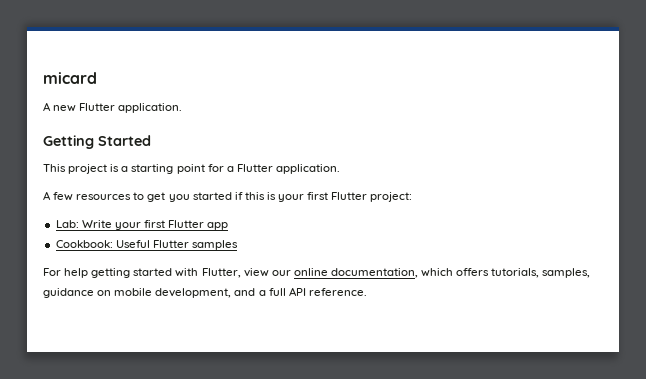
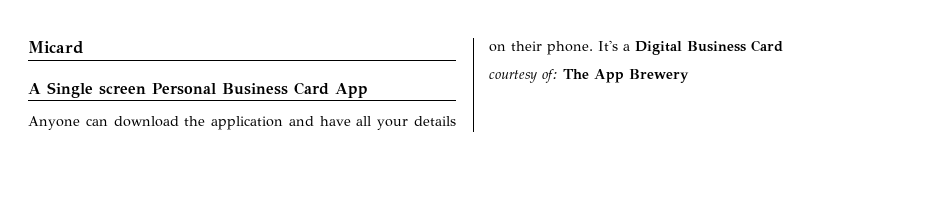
- micard
- A new Flutter application.
- Getting Started
- This project is a starting point for a Flutter application.
- A few resources to get you started if this is your first Flutter project:
- Lab: Write your first Flutter app
- Cookbook: Useful Flutter samples
- For help getting started with Flutter, view our online documentation, which offers tutorials, samples, guidance on mobile development, and a full API reference.
+ Micard
+ A Single screen Personal Business Card App
+ Anyone can download the application and have all your details on their phone. It's a Digital Business Card
+ courtesy of: The App Brewery

